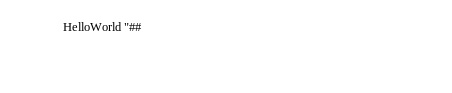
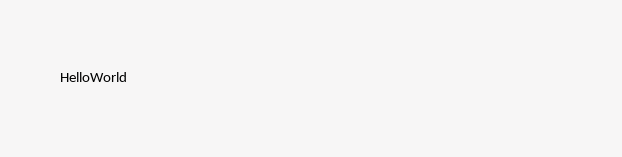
- HelloWorld "##
+ HelloWorld

